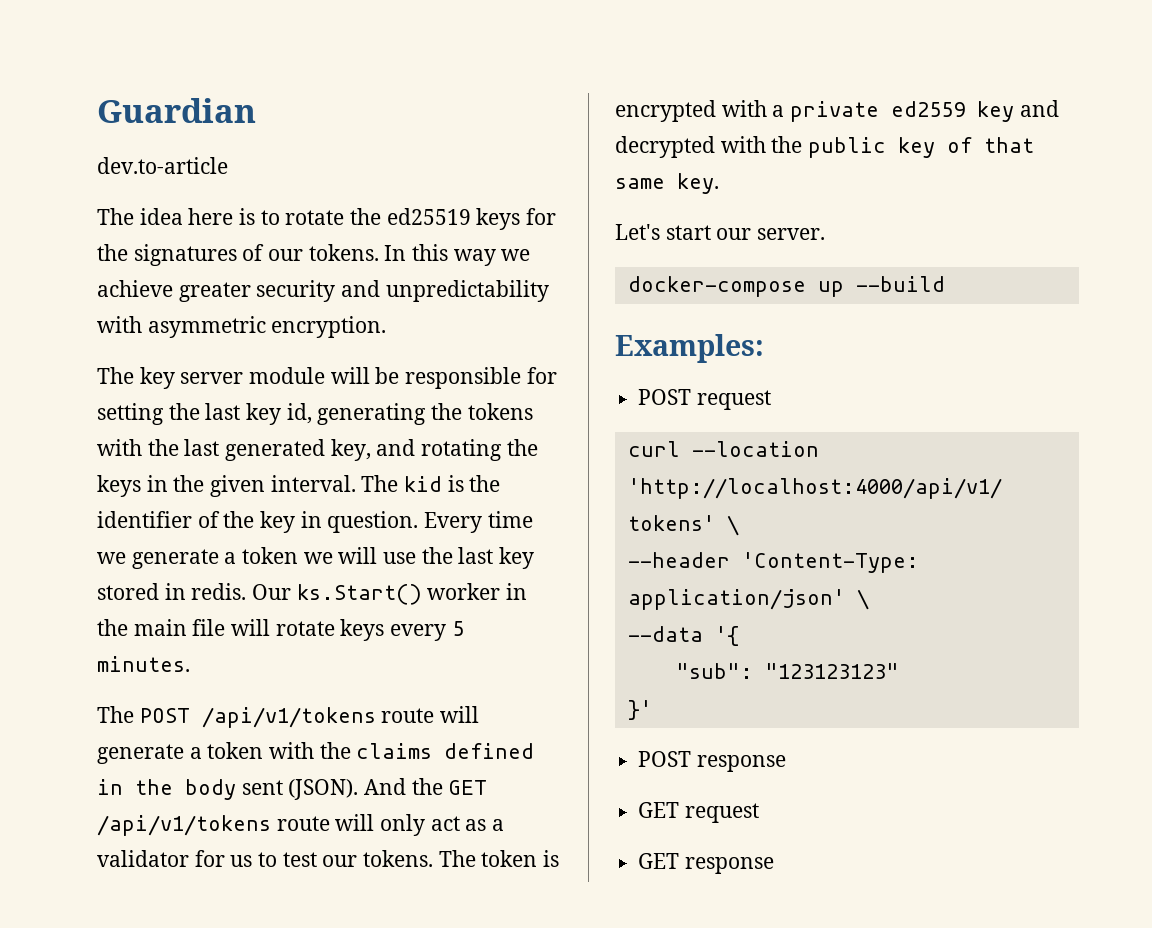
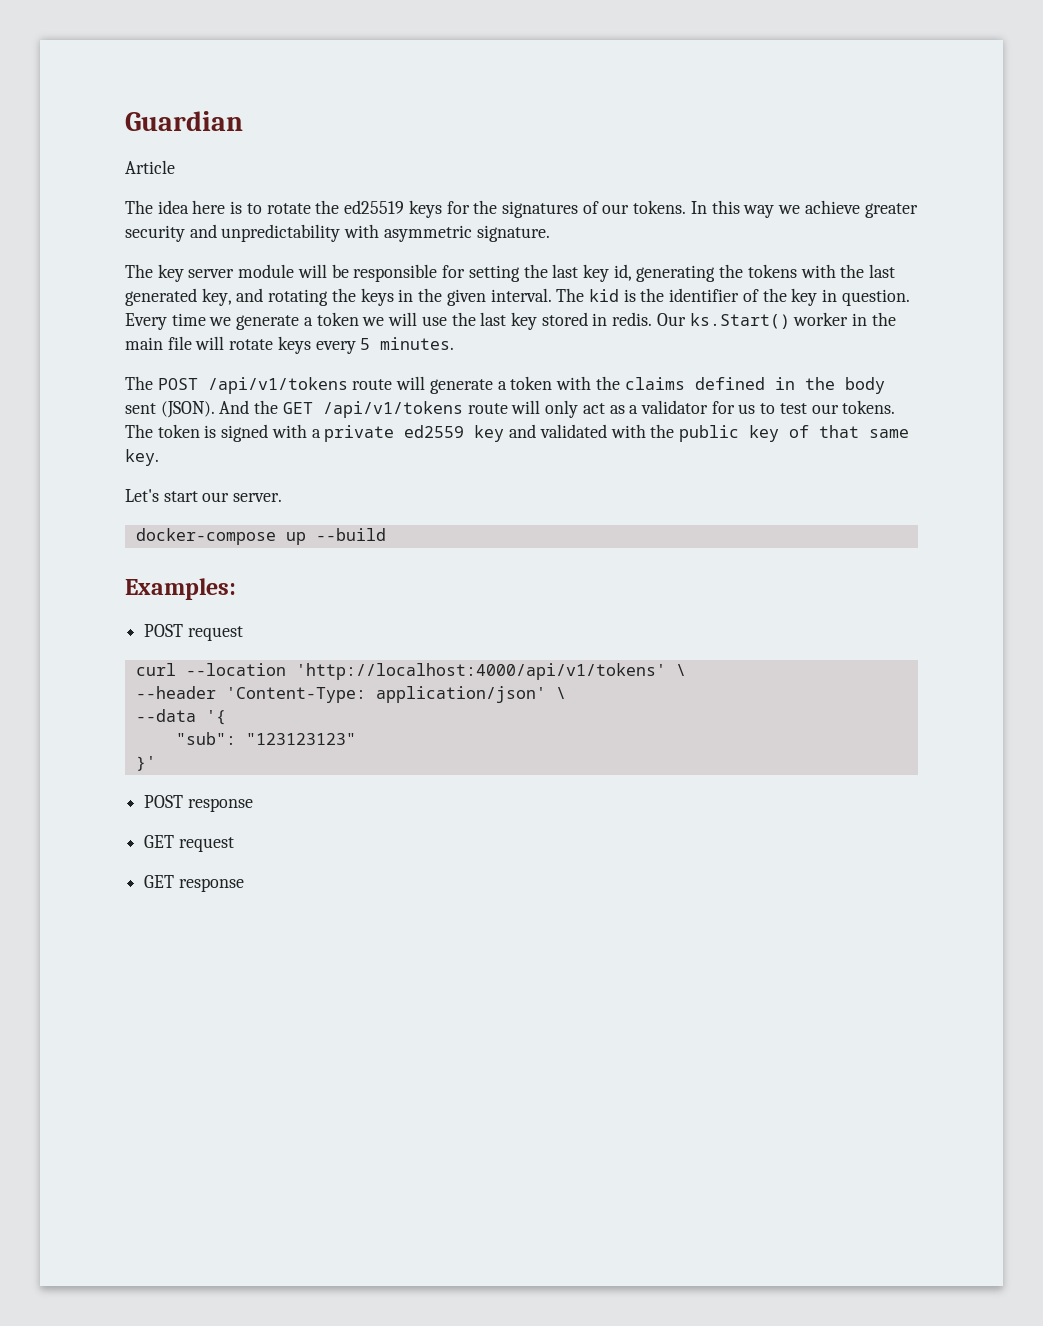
- dev.to-article
+ Article
- In this way we achieve greater security and unpredictability with asymmetric encryption.
+ In this way we achieve greater security and unpredictability with asymmetric signature.
- The token is encrypted with a private ed2559 key and decrypted with the public key of that same key.
+ The token is signed with a private ed2559 key and validated with the public key of that same key.

